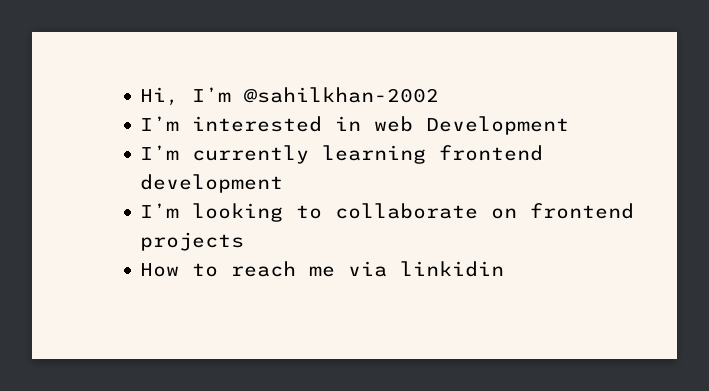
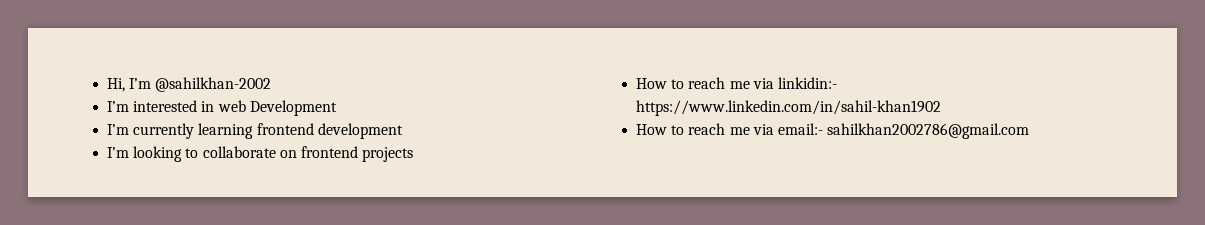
- How to reach me via linkidin
+ How to reach me via linkidin:- https://www.linkedin.com/in/sahil-khan1902
+ How to reach me via email:- sahilkhan2002786@gmail.com

